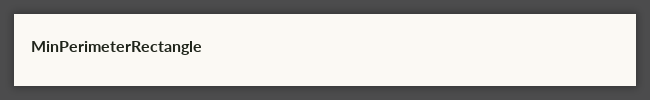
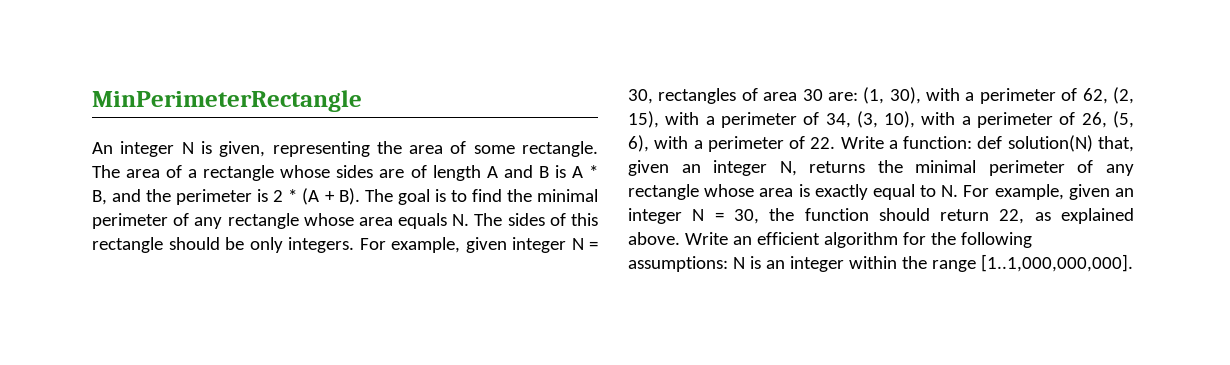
+ An integer N is given, representing the area of some rectangle. The area of a rectangle whose sides are of length A and B is A * B, and the perimeter is 2 * (A + B). The goal is to find the minimal perimeter of any rectangle whose area equals N. The sides of this rectangle should be only integers. For example, given integer N = 30, rectangles of area 30 are: (1, 30), with a perimeter of 62, (2, 15), with a perimeter of 34, (3, 10), with a perimeter of 26, (5, 6), with a perimeter of 22. Write a function: def solution(N) that, given an integer N, returns the minimal perimeter of any rectangle whose area is exactly equal to N. For example, given an integer N = 30, the function should return 22, as explained above. Write an efficient algorithm for the following assumptions: N is an integer within the range [1..1,000,000,000].

